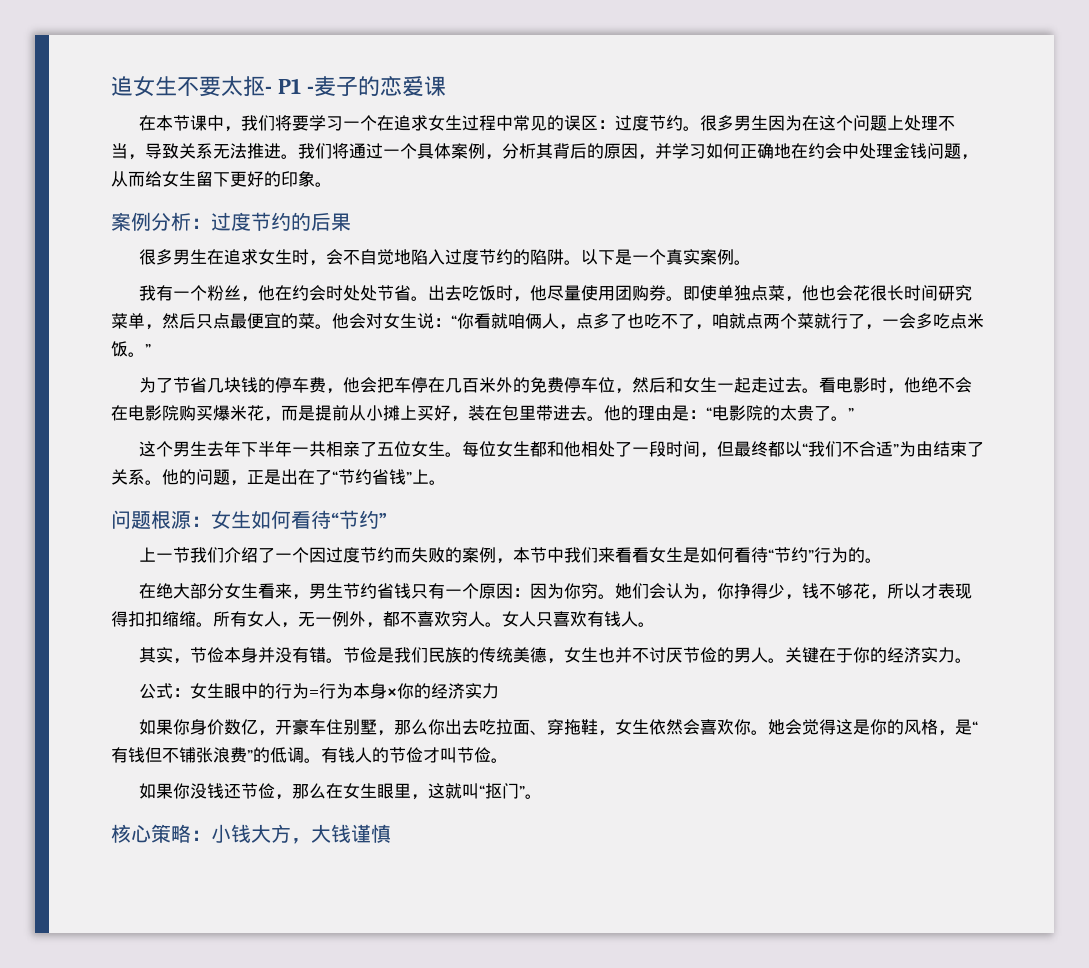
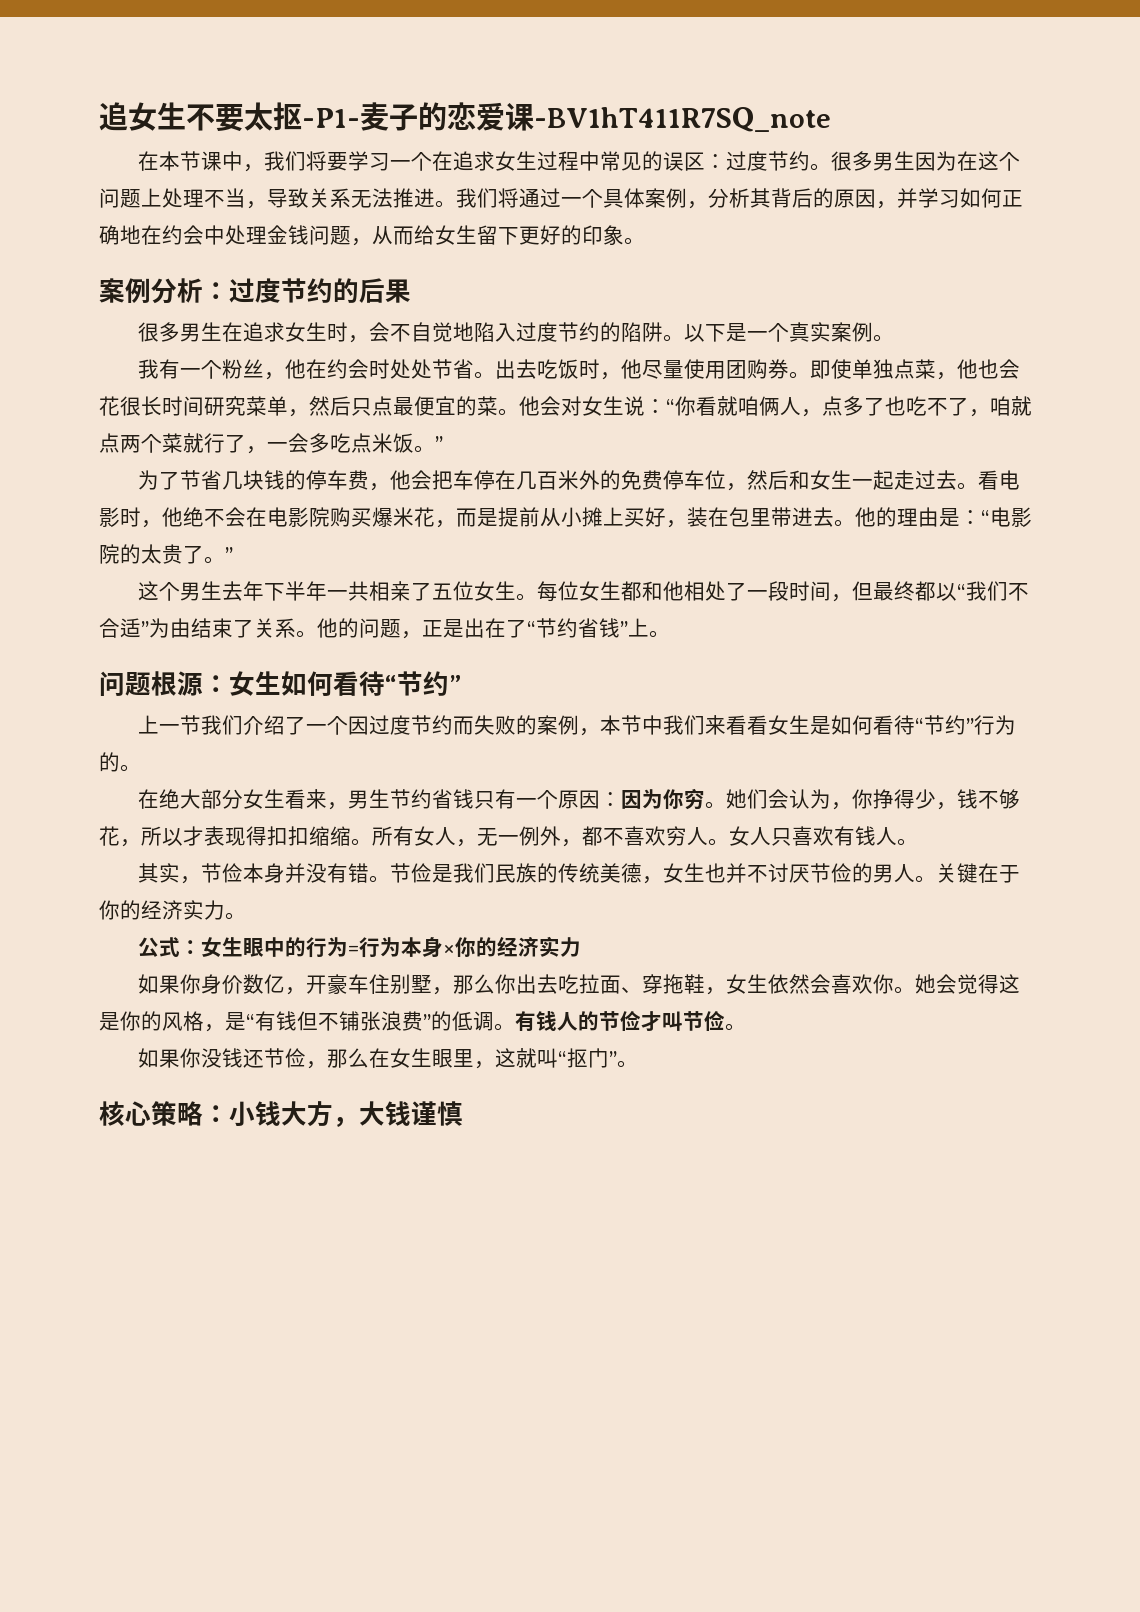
- 追女生不要太抠- P1 -麦子的恋爱课
+ 追女生不要太抠-P1-麦子的恋爱课-BV1hT411R7SQ_note

